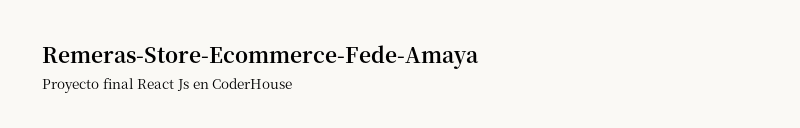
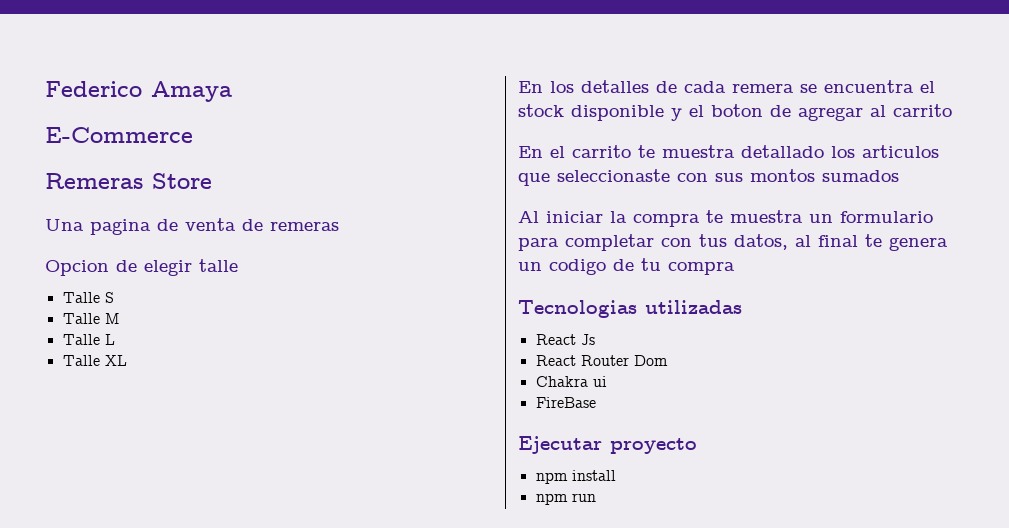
- Remeras-Store-Ecommerce-Fede-Amaya
- Proyecto final React Js en CoderHouse
+ Federico Amaya
+ E-Commerce
+ Remeras Store
+ Una pagina de venta de remeras
+ Opcion de elegir talle
+ Talle S
+ Talle M
+ Talle L
+ Talle XL
+ En los detalles de cada remera se encuentra el stock disponible y el boton de agregar al carrito
+ En el carrito te muestra detallado los articulos que seleccionaste con sus montos sumados
+ Al iniciar la compra te muestra un formulario para completar con tus datos, al final te genera un codigo de tu compra
+ Tecnologias utilizadas
+ React Js
+ React Router Dom
+ Chakra ui
+ FireBase
+ Ejecutar proyecto
+ npm install
+ npm run

